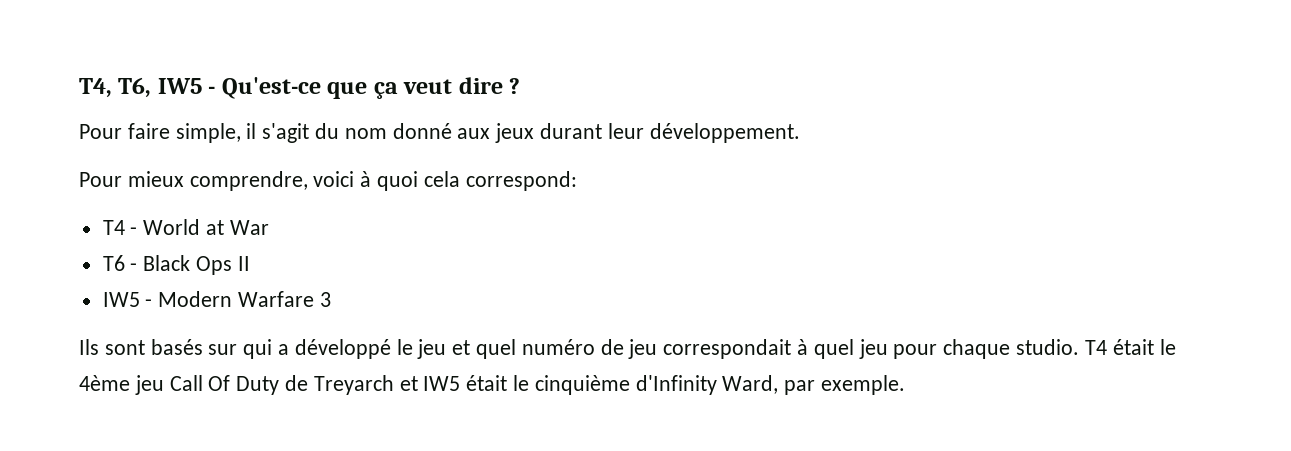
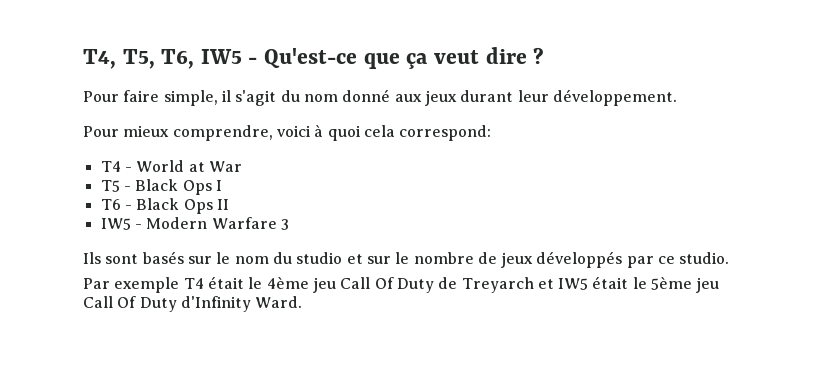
- T4, T6, IW5 - Qu'est-ce que ça veut dire ?
+ T4, T5, T6, IW5 - Qu'est-ce que ça veut dire ?
+ T5 - Black Ops I
- Ils sont basés sur qui a développé le jeu et quel numéro de jeu correspondait à quel jeu pour chaque studio. T4 était le 4ème jeu Call Of Duty de Treyarch et IW5 était le cinquième d'Infinity Ward, par exemple.
+ Ils sont basés sur le nom du studio et sur le nombre de jeux développés par ce studio.
+ Par exemple T4 était le 4ème jeu Call Of Duty de Treyarch et IW5 était le 5ème jeu Call Of Duty d'Infinity Ward.

